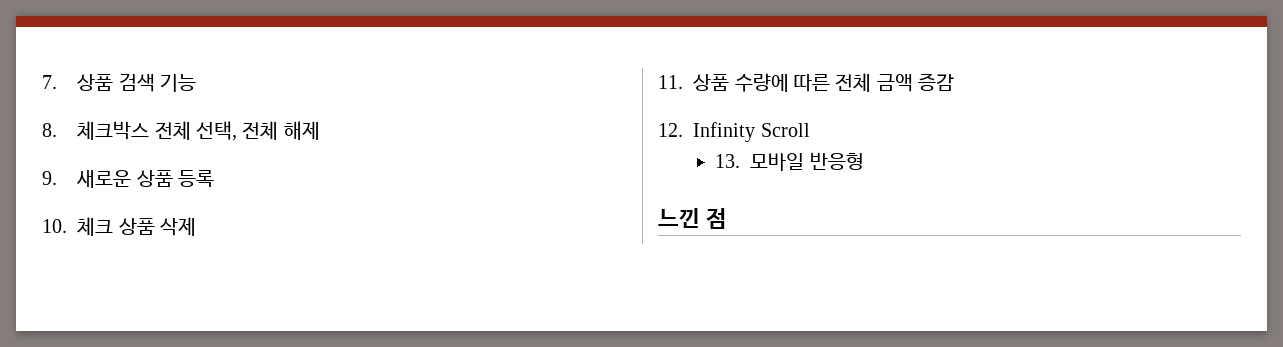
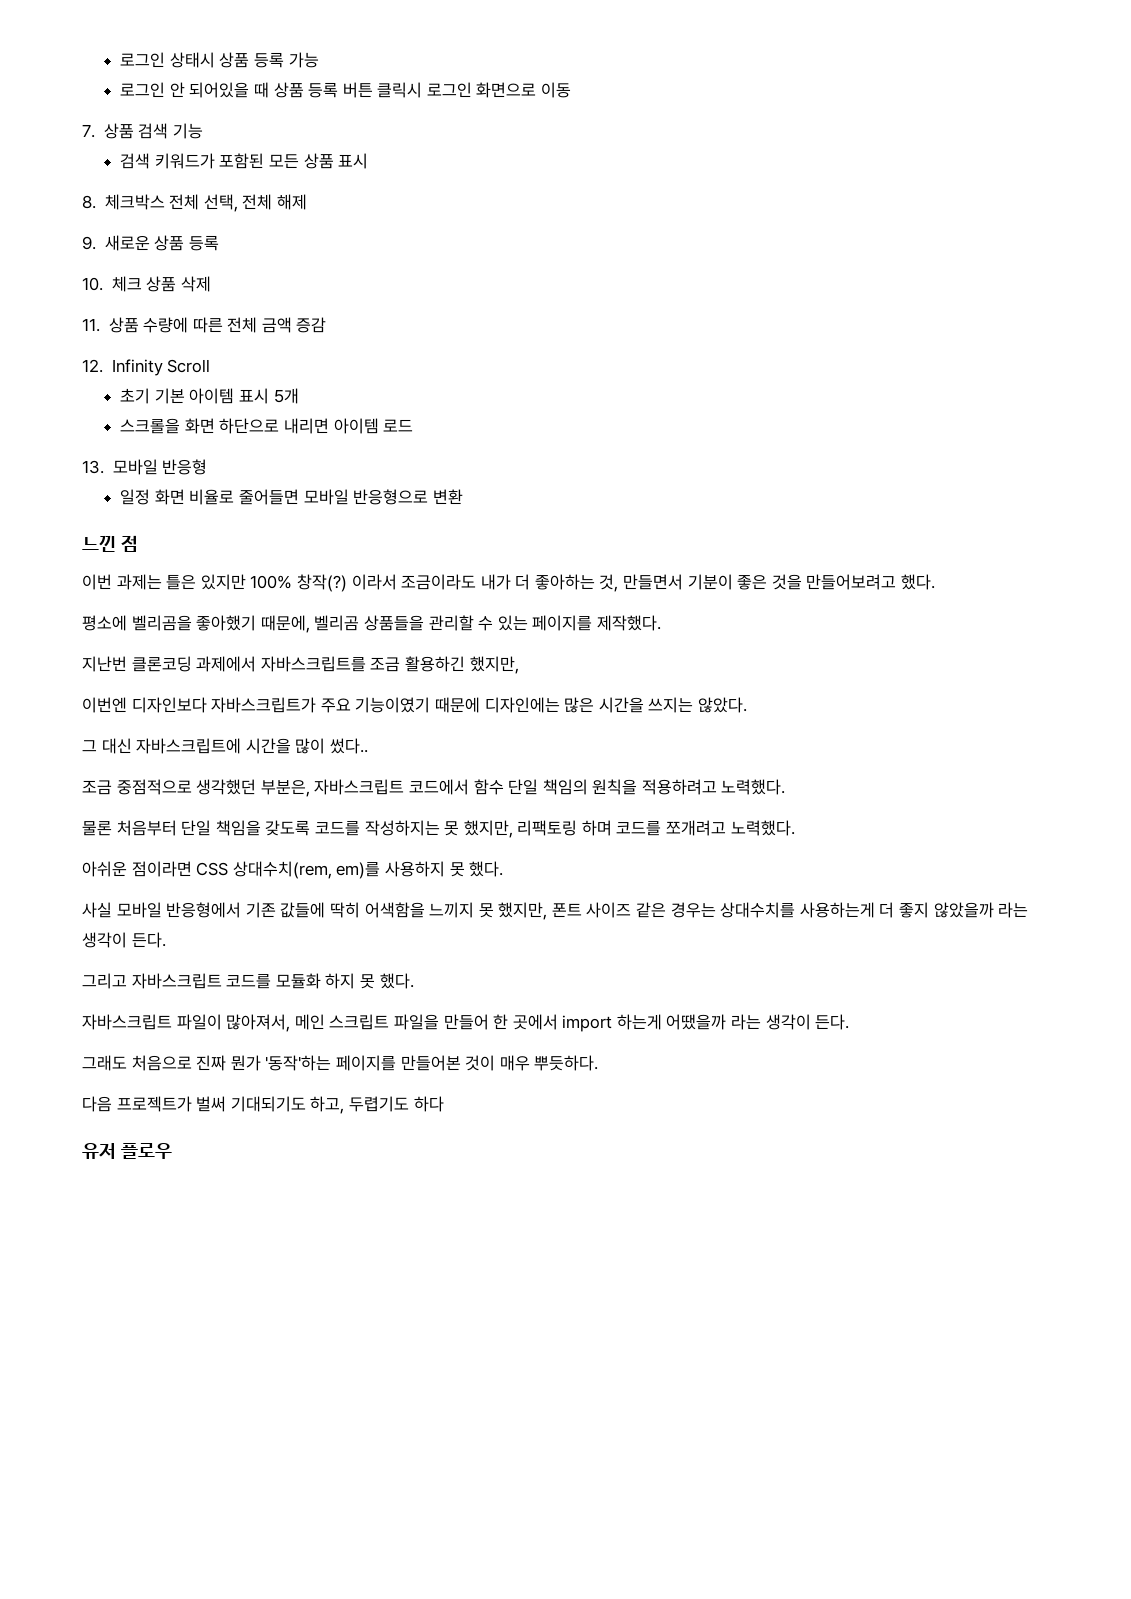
+ 로그인 상태시 상품 등록 가능
+ 로그인 안 되어있을 때 상품 등록 버튼 클릭시 로그인 화면으로 이동
  7. 상품 검색 기능
+ 검색 키워드가 포함된 모든 상품 표시
+ 초기 기본 아이템 표시 5개
+ 스크롤을 화면 하단으로 내리면 아이템 로드
  13. 모바일 반응형
+ 일정 화면 비율로 줄어들면 모바일 반응형으로 변환
  느낀 점
+ 이번 과제는 틀은 있지만 100% 창작(?) 이라서 조금이라도 내가 더 좋아하는 것, 만들면서 기분이 좋은 것을 만들어보려고 했다.
+ 평소에 벨리곰을 좋아했기 때문에, 벨리곰 상품들을 관리할 수 있는 페이지를 제작했다.
+ 지난번 클론코딩 과제에서 자바스크립트를 조금 활용하긴 했지만,
+ 이번엔 디자인보다 자바스크립트가 주요 기능이였기 때문에 디자인에는 많은 시간을 쓰지는 않았다.
+ 그 대신 자바스크립트에 시간을 많이 썼다..
+ 조금 중점적으로 생각했던 부분은, 자바스크립트 코드에서 함수 단일 책임의 원칙을 적용하려고 노력했다.
+ 물론 처음부터 단일 책임을 갖도록 코드를 작성하지는 못 했지만, 리팩토링 하며 코드를 쪼개려고 노력했다.
+ 아쉬운 점이라면 CSS 상대수치(rem, em)를 사용하지 못 했다.
+ 사실 모바일 반응형에서 기존 값들에 딱히 어색함을 느끼지 못 했지만, 폰트 사이즈 같은 경우는 상대수치를 사용하는게 더 좋지 않았을까 라는 생각이 든다.
+ 그리고 자바스크립트 코드를 모듈화 하지 못 했다.
+ 자바스크립트 파일이 많아져서, 메인 스크립트 파일을 만들어 한 곳에서 import 하는게 어땠을까 라는 생각이 든다.
+ 그래도 처음으로 진짜 뭔가 '동작'하는 페이지를 만들어본 것이 매우 뿌듯하다.
+ 다음 프로젝트가 벌써 기대되기도 하고, 두렵기도 하다
+ 유저 플로우

